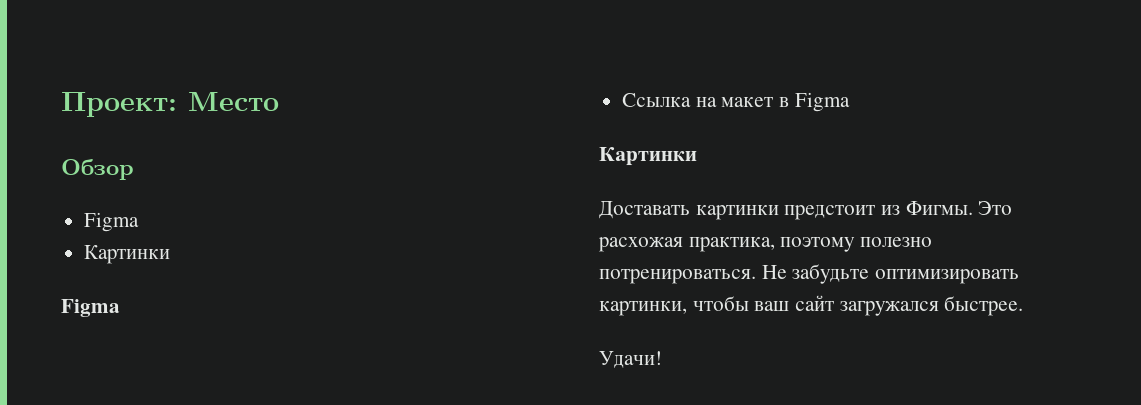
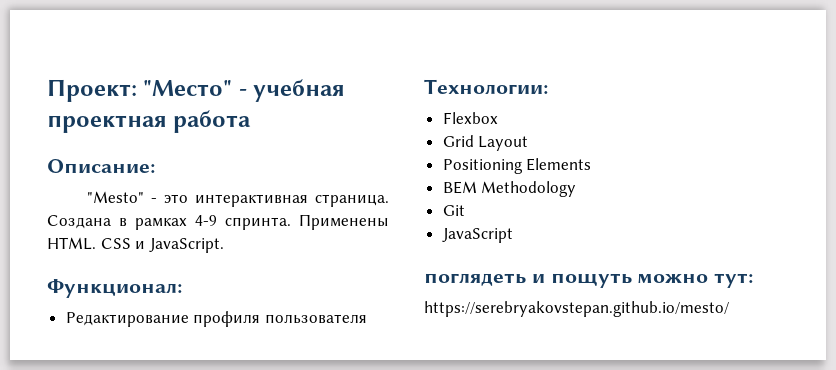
- Проект: Место
- Обзор
- Figma
- Картинки
- Figma
- Ссылка на макет в Figma
- Картинки
- Доставать картинки предстоит из Фигмы. Это расхожая практика, поэтому полезно потренироваться. Не забудьте оптимизировать картинки, чтобы ваш сайт загружался быстрее.
- Удачи!
+ Проект: "Место" - учебная проектная работа
+ Описание:
+ "Mesto" - это интерактивная страница. Создана в рамках 4-9 спринта. Применены HTML. CSS и JavaScript.
+ Функционал:
+ Редактирование профиля пользователя
+ Технологии:
+ Flexbox
+ Grid Layout
+ Positioning Elements
+ BEM Methodology
+ Git
+ JavaScript
+ поглядеть и пощуть можно тут:
+ https://serebryakovstepan.github.io/mesto/

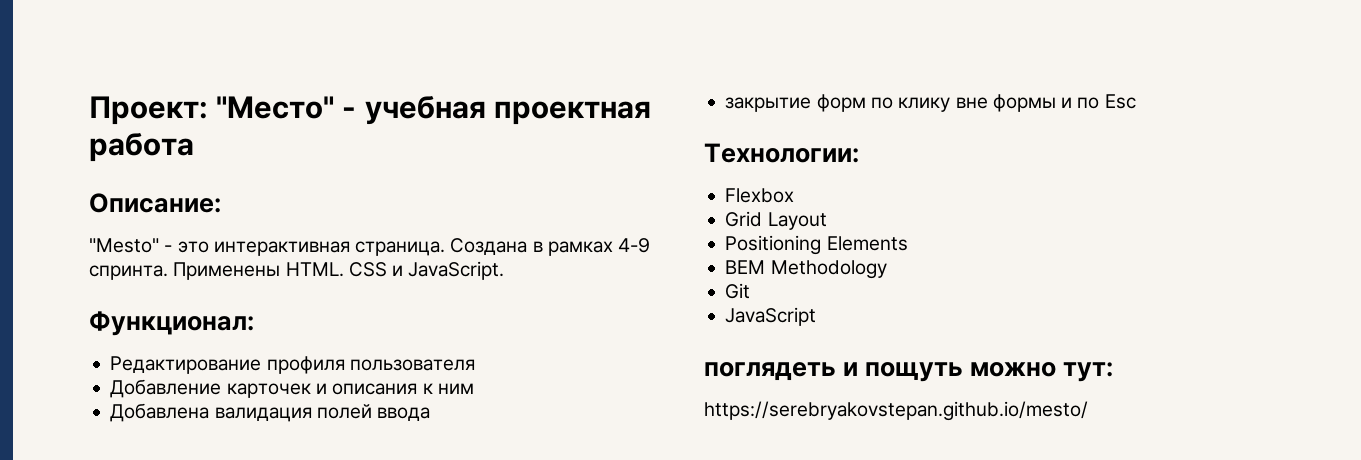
+ Добавление карточек и описания к ним
+ Добавлена валидация полей ввода
+ закрытие форм по клику вне формы и по Esc

